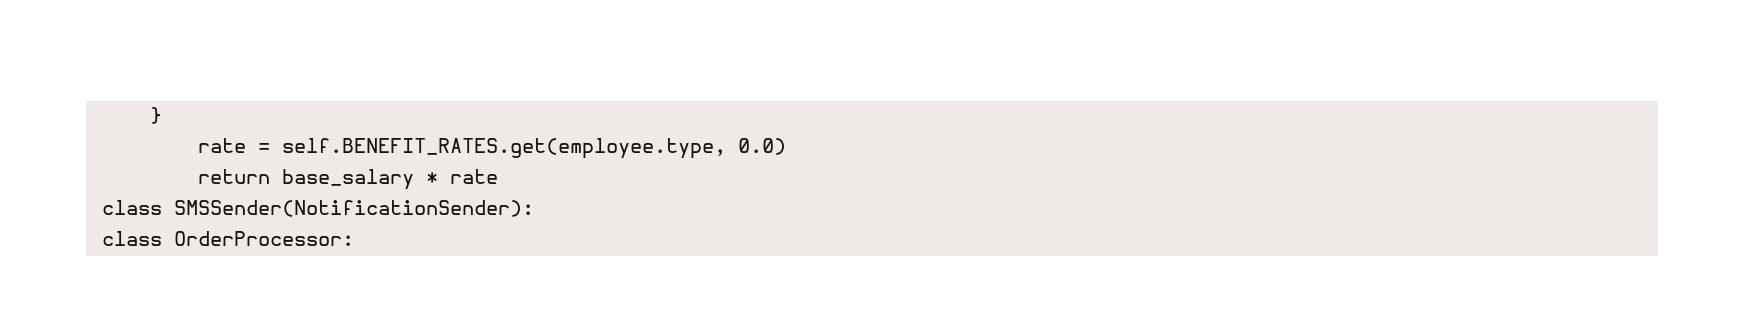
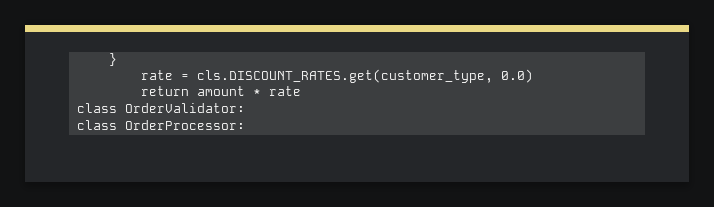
- rate = self.BENEFIT_RATES.get(employee.type, 0.0)
+ rate = cls.DISCOUNT_RATES.get(customer_type, 0.0)
- return base_salary * rate
+ return amount * rate
- class SMSSender(NotificationSender):
+ class OrderValidator:

